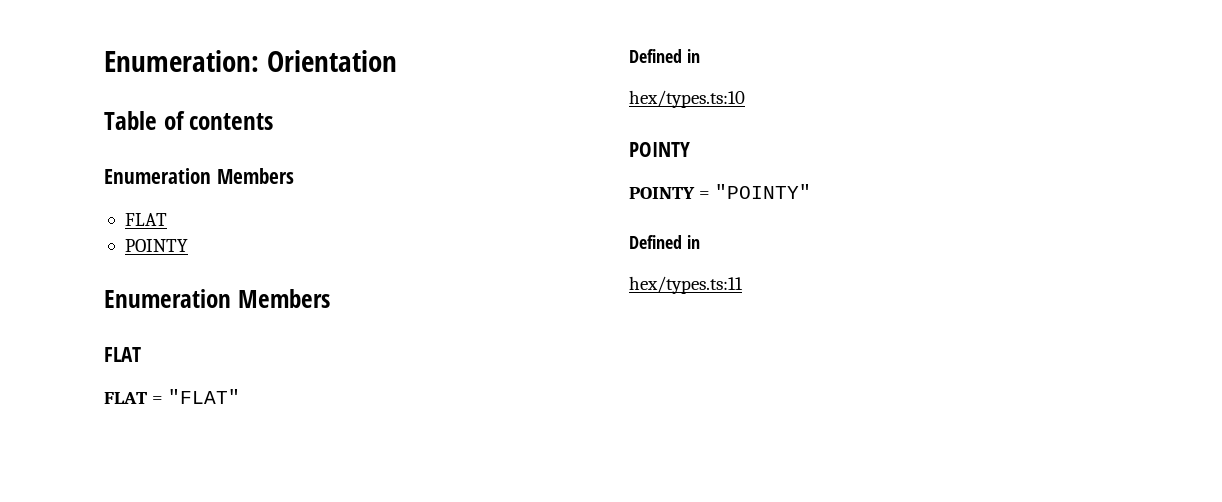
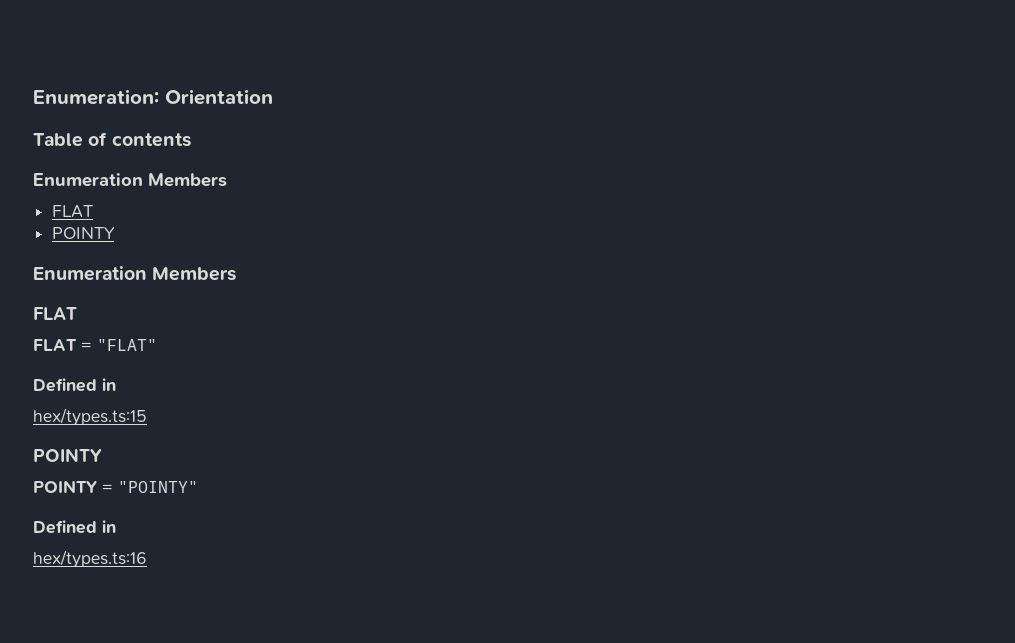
- hex/types.ts:10
+ hex/types.ts:15
- hex/types.ts:11
+ hex/types.ts:16

